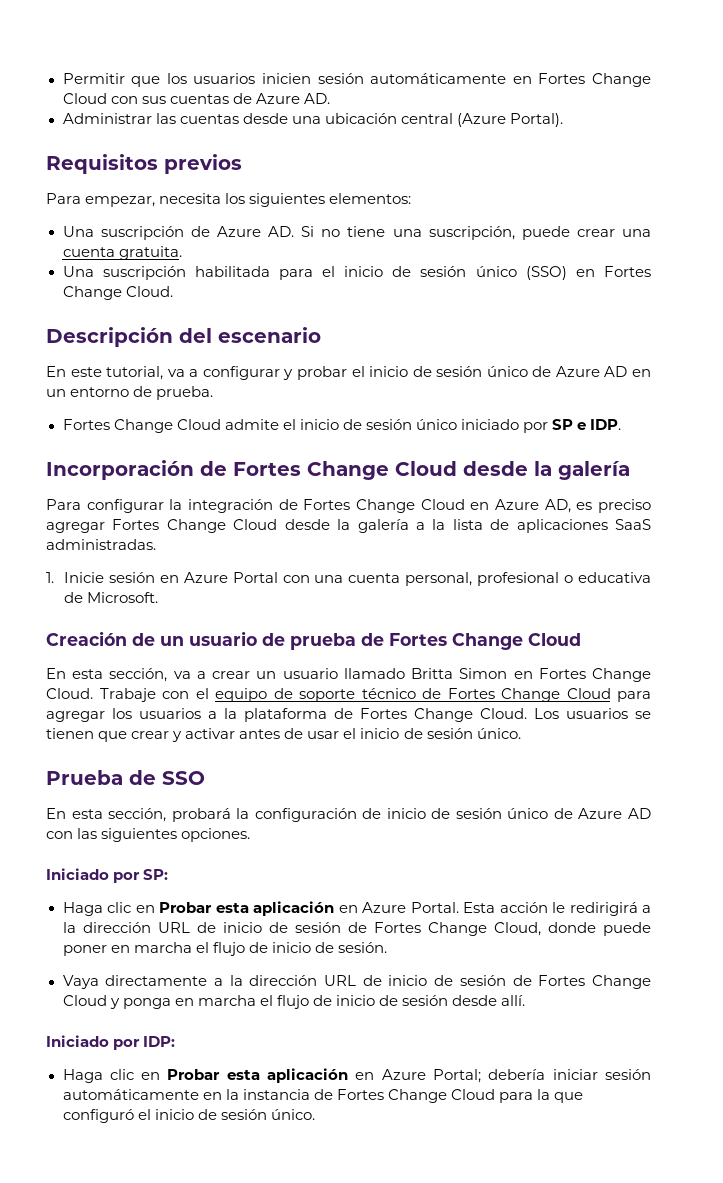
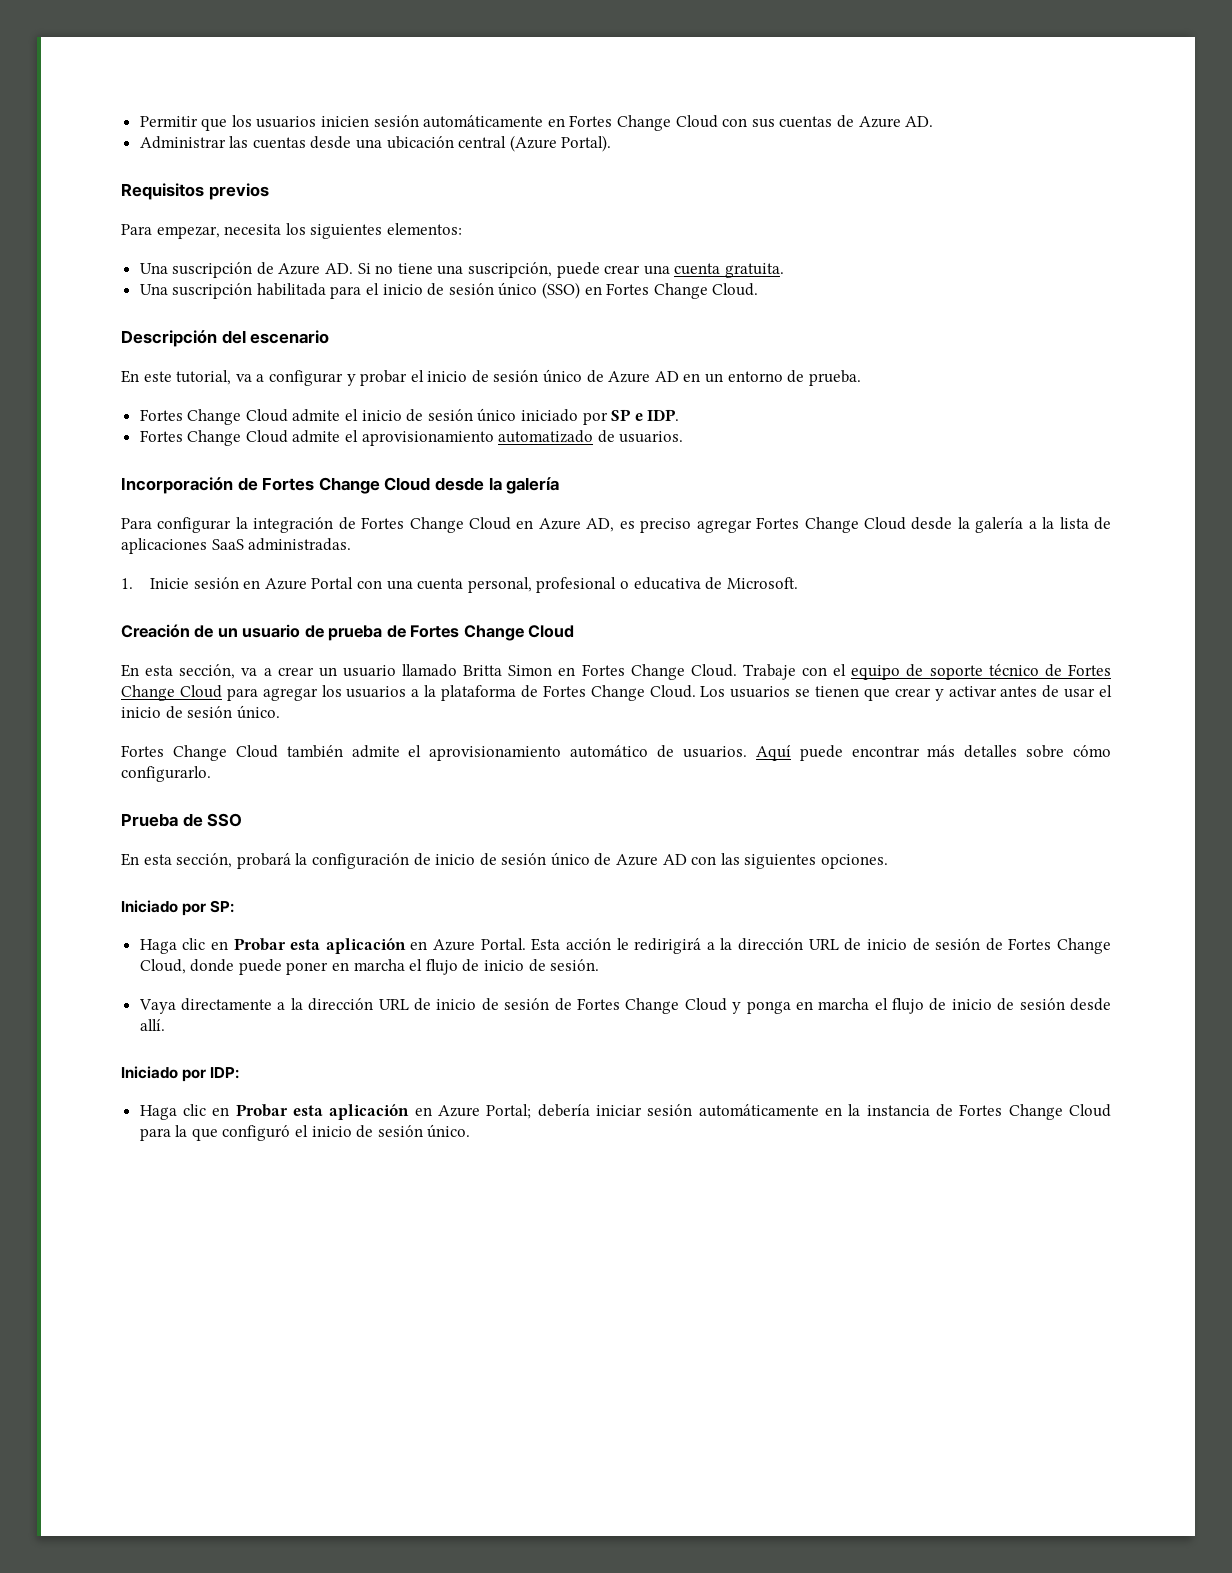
+ Fortes Change Cloud admite el aprovisionamiento automatizado de usuarios.
+ Fortes Change Cloud también admite el aprovisionamiento automático de usuarios. Aquí puede encontrar más detalles sobre cómo configurarlo.

